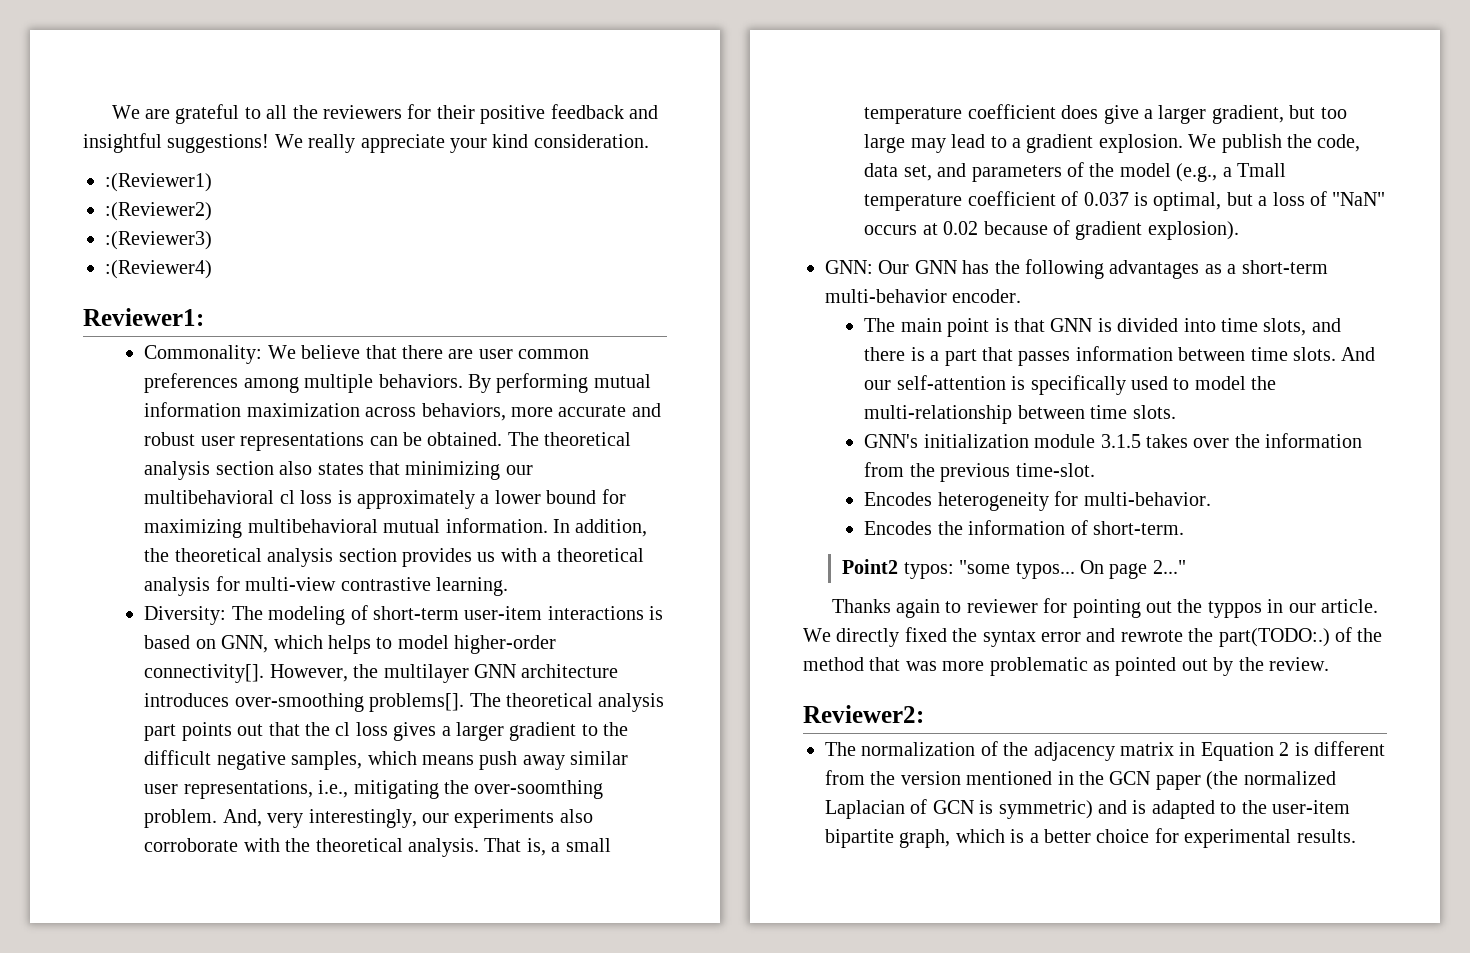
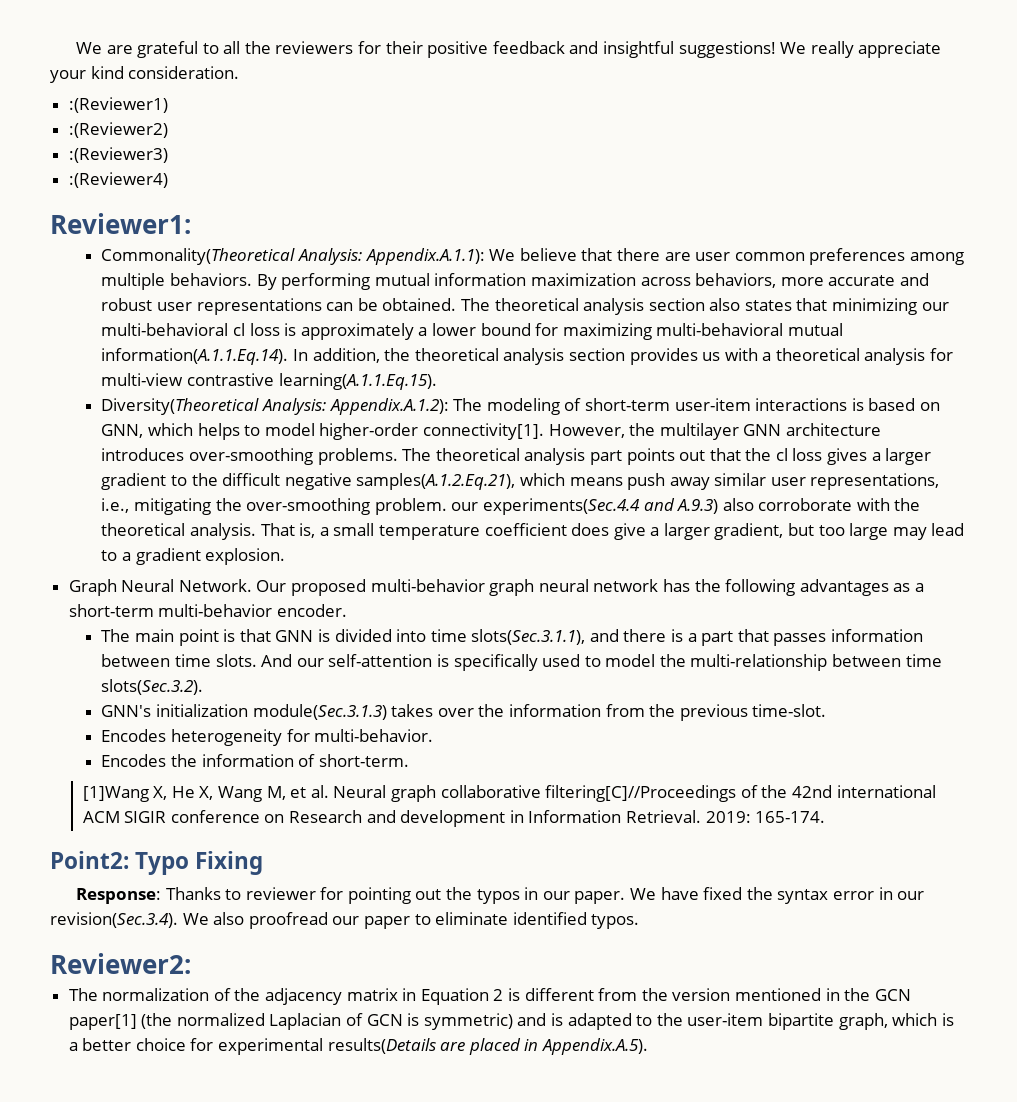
- Commonality: We believe that there are user common preferences among multiple behaviors.
+ Commonality(Theoretical Analysis: Appendix.A.1.1): We believe that there are user common preferences among multiple behaviors.
- The theoretical analysis section also states that minimizing our multibehavioral cl loss is approximately a lower bound for maximizing multibehavioral mutual information. In addition, the theoretical analysis section provides us with a theoretical analysis for multi-view contrastive learning.
- Diversity: The modeling of short-term user-item interactions is based on GNN, which helps to model higher-order connectivity[].
+ The theoretical analysis section also states that minimizing our multi-behavioral cl loss is approximately a lower bound for maximizing multi-behavioral mutual information(A.1.1.Eq.14). In addition, the theoretical analysis section provides us with a theoretical analysis for multi-view contrastive learning(A.1.1.Eq.15).
+ Diversity(Theoretical Analysis: Appendix.A.1.2): The modeling of short-term user-item interactions is based on GNN, which helps to model higher-order connectivity[1].
- However, the multilayer GNN architecture introduces over-smoothing problems[].
+ However, the multilayer GNN architecture introduces over-smoothing problems.
- The theoretical analysis part points out that the cl loss gives a larger gradient to the difficult negative samples, which means push away similar user representations, i.e., mitigating the over-soomthing problem. And, very interestingly, our experiments also corroborate with the theoretical analysis.
+ The theoretical analysis part points out that the cl loss gives a larger gradient to the difficult negative samples(A.1.2.Eq.21), which means push away similar user representations, i.e., mitigating the over-smoothing problem. our experiments(Sec.4.4 and A.9.3) also corroborate with the theoretical analysis.
- That is, a small temperature coefficient does give a larger gradient, but too large may lead to a gradient explosion. We publish the code, data set, and parameters of the model (e.g., a Tmall temperature coefficient of 0.037 is optimal, but a loss of "NaN" occurs at 0.02 because of gradient explosion).
- GNN: Our GNN has the following advantages as a short-term multi-behavior encoder.
+ That is, a small temperature coefficient does give a larger gradient, but too large may lead to a gradient explosion.
+ Graph Neural Network. Our proposed multi-behavior graph neural network has the following advantages as a short-term multi-behavior encoder.
- The main point is that GNN is divided into time slots, and there is a part that passes information between time slots.
+ The main point is that GNN is divided into time slots(Sec.3.1.1), and there is a part that passes information between time slots.
- And our self-attention is specifically used to model the multi-relationship between time slots.
+ And our self-attention is specifically used to model the multi-relationship between time slots(Sec.3.2).
- GNN's initialization module 3.1.5 takes over the information from the previous time-slot.
+ GNN's initialization module(Sec.3.1.3) takes over the information from the previous time-slot.
- Point2 typos: "some typos... On page 2..."
- Thanks again to reviewer for pointing out the typpos in our article. We directly fixed the syntax error and rewrote the part(TODO:.) of the method that was more problematic as pointed out by the review.
+ [1]Wang X, He X, Wang M, et al. Neural graph collaborative filtering[C]//Proceedings of the 42nd international ACM SIGIR conference on Research and development in Information Retrieval. 2019: 165-174.
+ Point2: Typo Fixing
+ Response: Thanks to reviewer for pointing out the typos in our paper. We have fixed the syntax error in our revision(Sec.3.4). We also proofread our paper to eliminate identified typos.
- The normalization of the adjacency matrix in Equation 2 is different from the version mentioned in the GCN paper (the normalized Laplacian of GCN is symmetric) and is adapted to the user-item bipartite graph, which is a better choice for experimental results.
+ The normalization of the adjacency matrix in Equation 2 is different from the version mentioned in the GCN paper[1] (the normalized Laplacian of GCN is symmetric) and is adapted to the user-item bipartite graph, which is a better choice for experimental results(Details are placed in Appendix.A.5).

